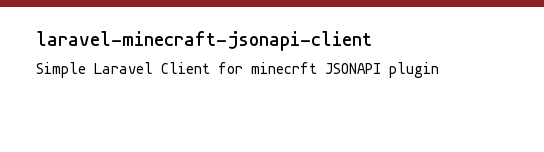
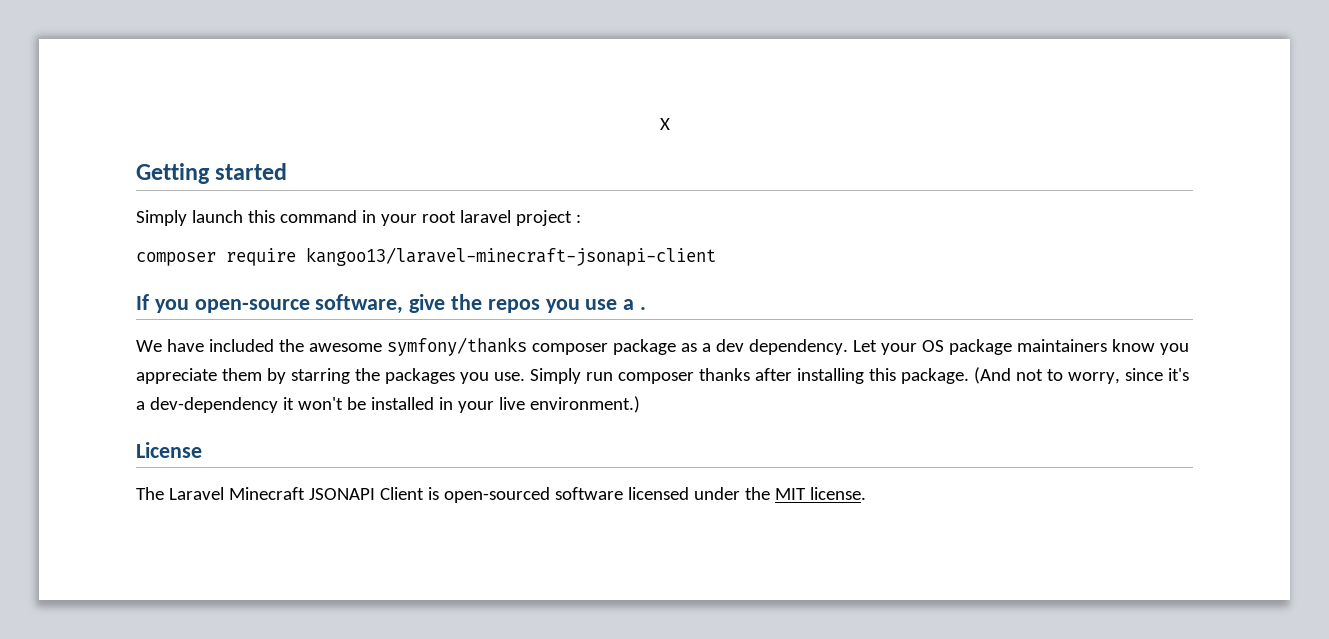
- laravel-minecraft-jsonapi-client
- Simple Laravel Client for minecrft JSONAPI plugin
+ X
+ Getting started
+ Simply launch this command in your root laravel project :
+ composer require kangoo13/laravel-minecraft-jsonapi-client
+ If you open-source software, give the repos you use a .
+ We have included the awesome symfony/thanks composer package as a dev dependency. Let your OS package maintainers know you appreciate them by starring the packages you use. Simply run composer thanks after installing this package. (And not to worry, since it's a dev-dependency it won't be installed in your live environment.)
+ License
+ The Laravel Minecraft JSONAPI Client is open-sourced software licensed under the MIT license.

